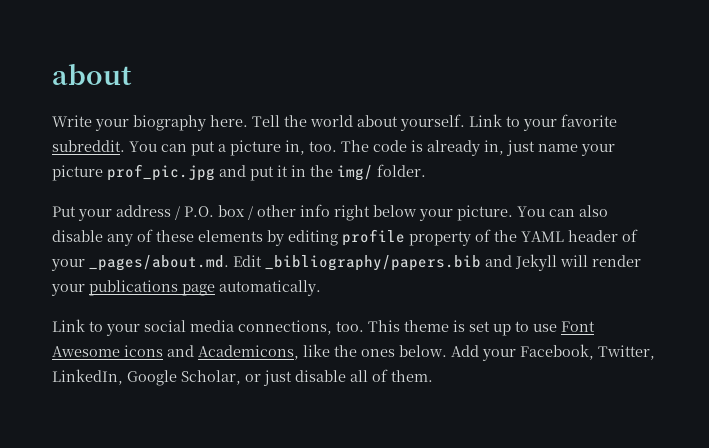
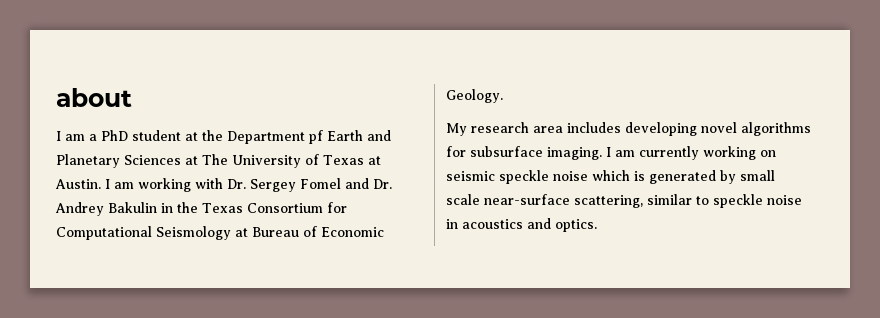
- Write your biography here. Tell the world about yourself. Link to your favorite subreddit. You can put a picture in, too. The code is already in, just name your picture prof_pic.jpg and put it in the img/ folder.
- Put your address / P.O. box / other info right below your picture. You can also disable any of these elements by editing profile property of the YAML header of your _pages/about.md. Edit _bibliography/papers.bib and Jekyll will render your publications page automatically.
- Link to your social media connections, too. This theme is set up to use Font Awesome icons and Academicons, like the ones below. Add your Facebook, Twitter, LinkedIn, Google Scholar, or just disable all of them.
+ I am a PhD student at the Department pf Earth and Planetary Sciences at The University of Texas at Austin. I am working with Dr. Sergey Fomel and Dr. Andrey Bakulin in the Texas Consortium for Computational Seismology at Bureau of Economic Geology.
+ My research area includes developing novel algorithms for subsurface imaging. I am currently working on seismic speckle noise which is generated by small scale near-surface scattering, similar to speckle noise in acoustics and optics.

